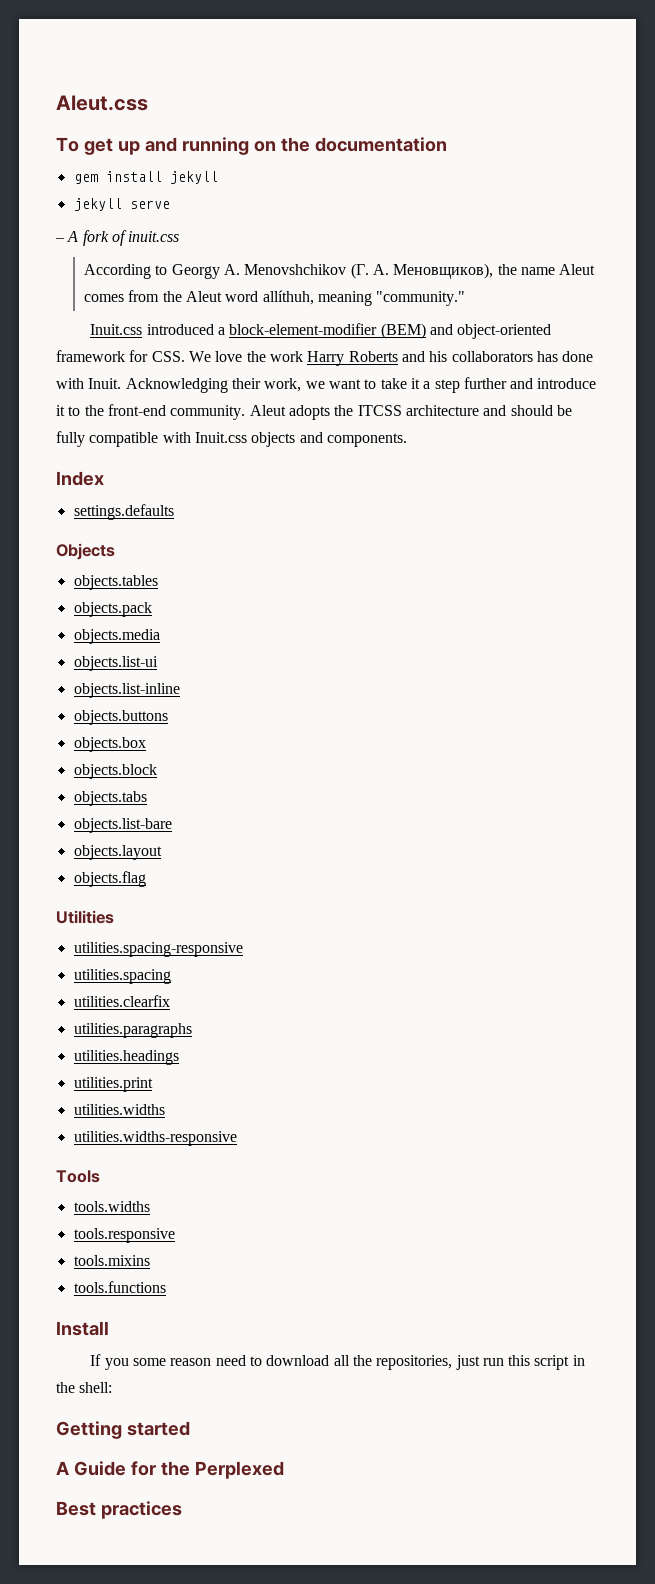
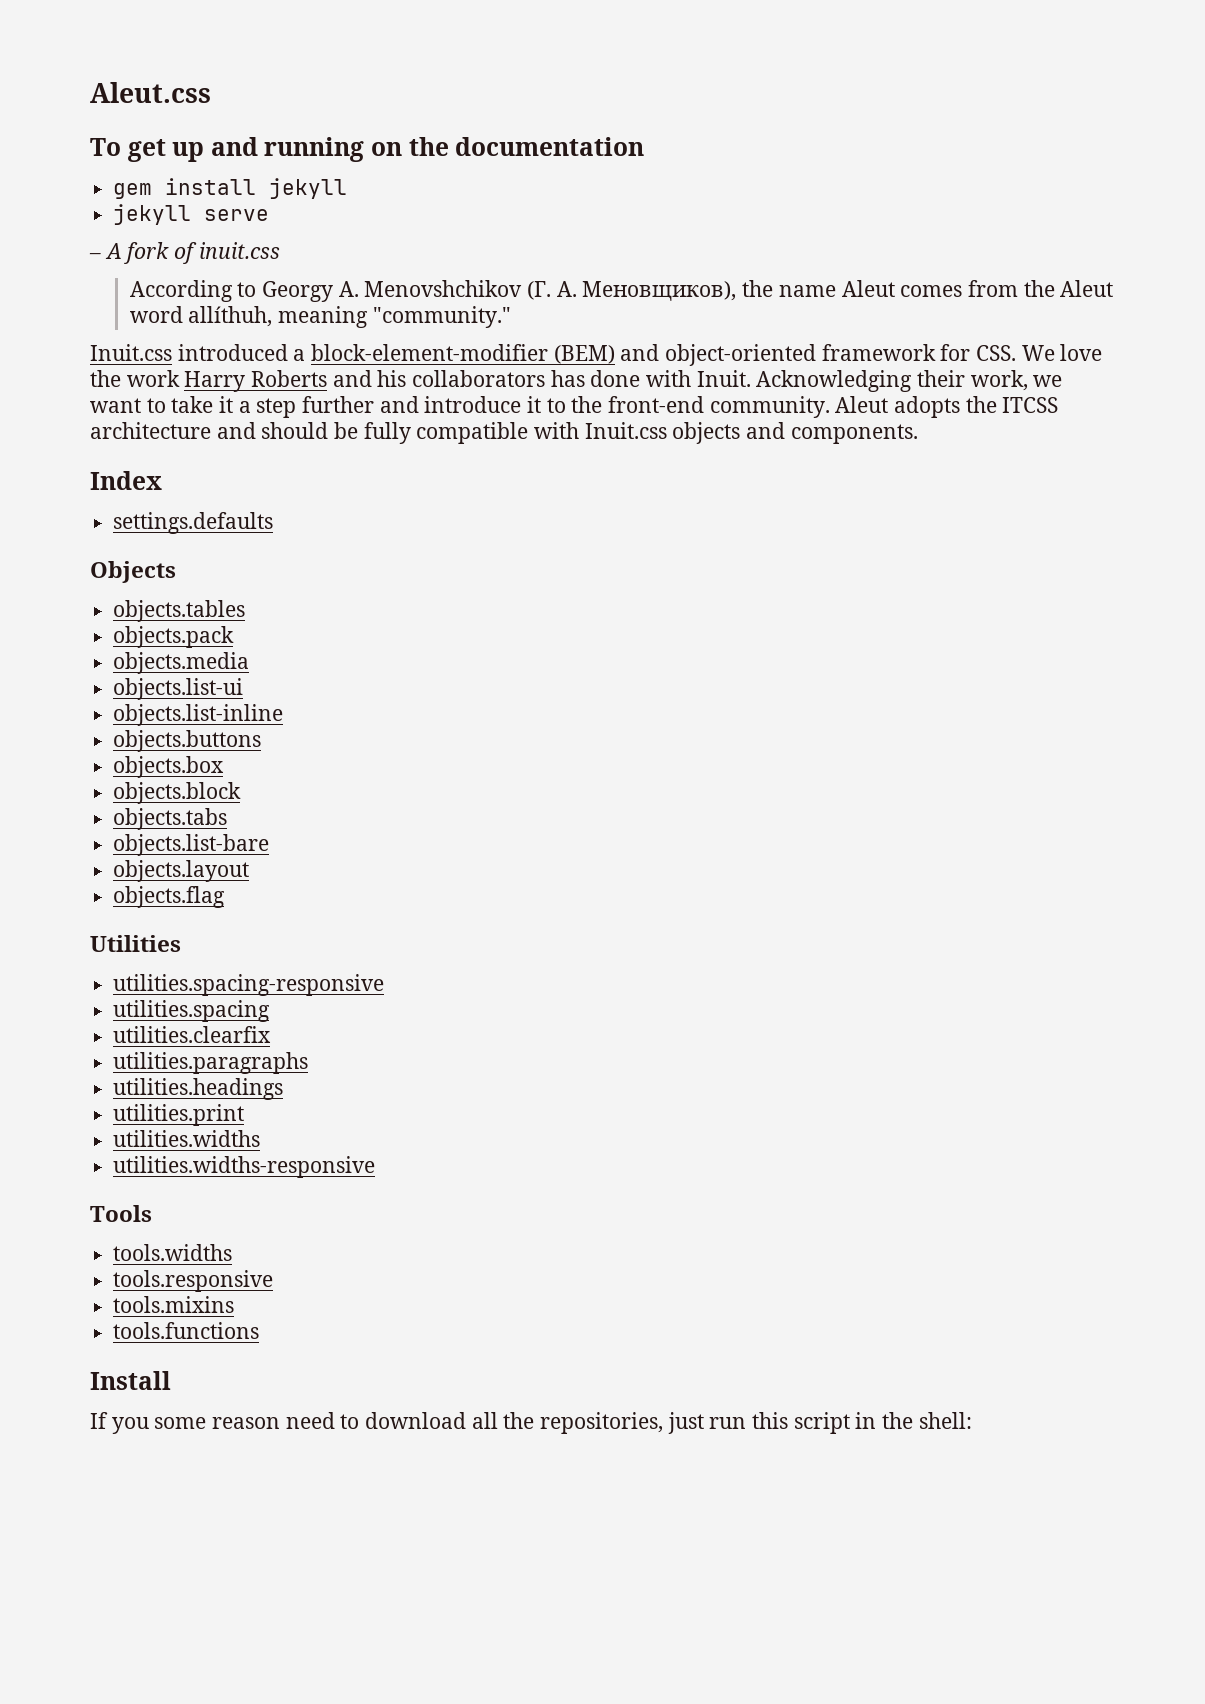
- Getting started
- A Guide for the Perplexed
- Best practices

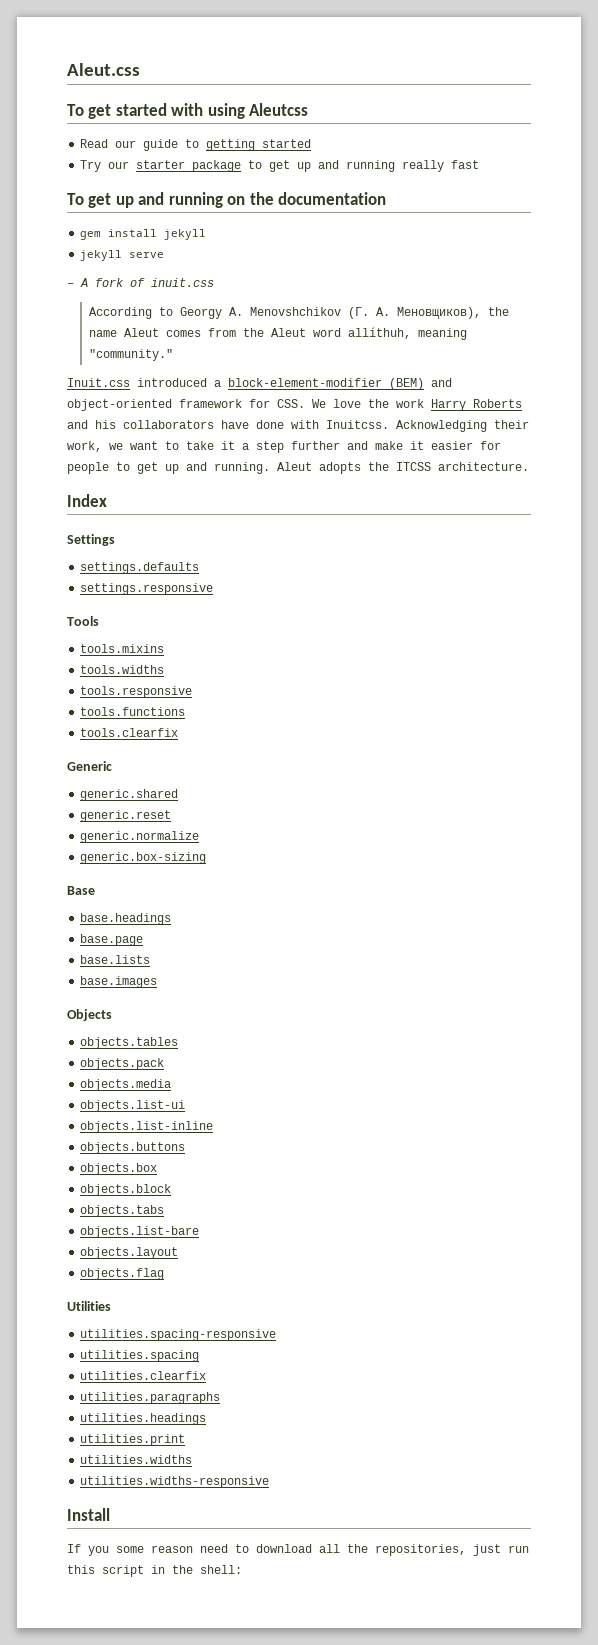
+ To get started with using Aleutcss
+ Read our guide to getting started
+ Try our starter package to get up and running really fast
- Inuit.css introduced a block-element-modifier (BEM) and object-oriented framework for CSS. We love the work Harry Roberts and his collaborators has done with Inuit.
+ Inuit.css introduced a block-element-modifier (BEM) and object-oriented framework for CSS. We love the work Harry Roberts and his collaborators have done with Inuitcss.
- Acknowledging their work, we want to take it a step further and introduce it to the front-end community. Aleut adopts the ITCSS architecture and should be fully compatible with Inuit.css objects and components.
+ Acknowledging their work, we want to take it a step further and make it easier for people to get up and running. Aleut adopts the ITCSS architecture.
+ Settings
+ settings.responsive
+ Tools
+ tools.mixins
+ tools.widths
+ tools.responsive
+ tools.functions
+ tools.clearfix
+ Generic
+ generic.shared
+ generic.reset
+ generic.normalize
+ generic.box-sizing
+ Base
+ base.headings
+ base.page
+ base.lists
+ base.images
- Tools
- tools.widths
- tools.responsive
- tools.mixins
- tools.functions

